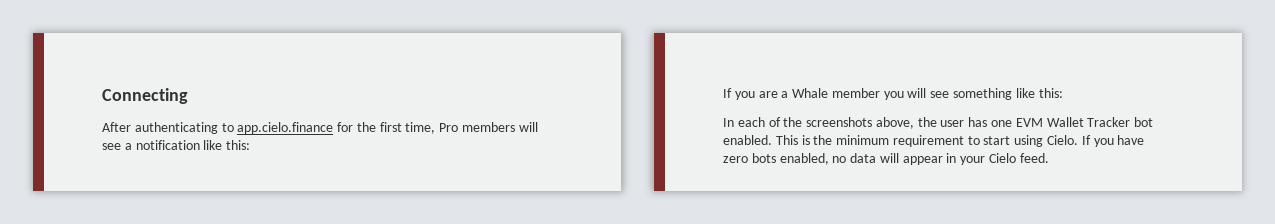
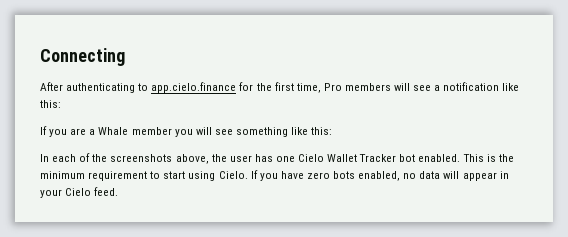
- In each of the screenshots above, the user has one EVM Wallet Tracker bot enabled.
+ In each of the screenshots above, the user has one Cielo Wallet Tracker bot enabled.

